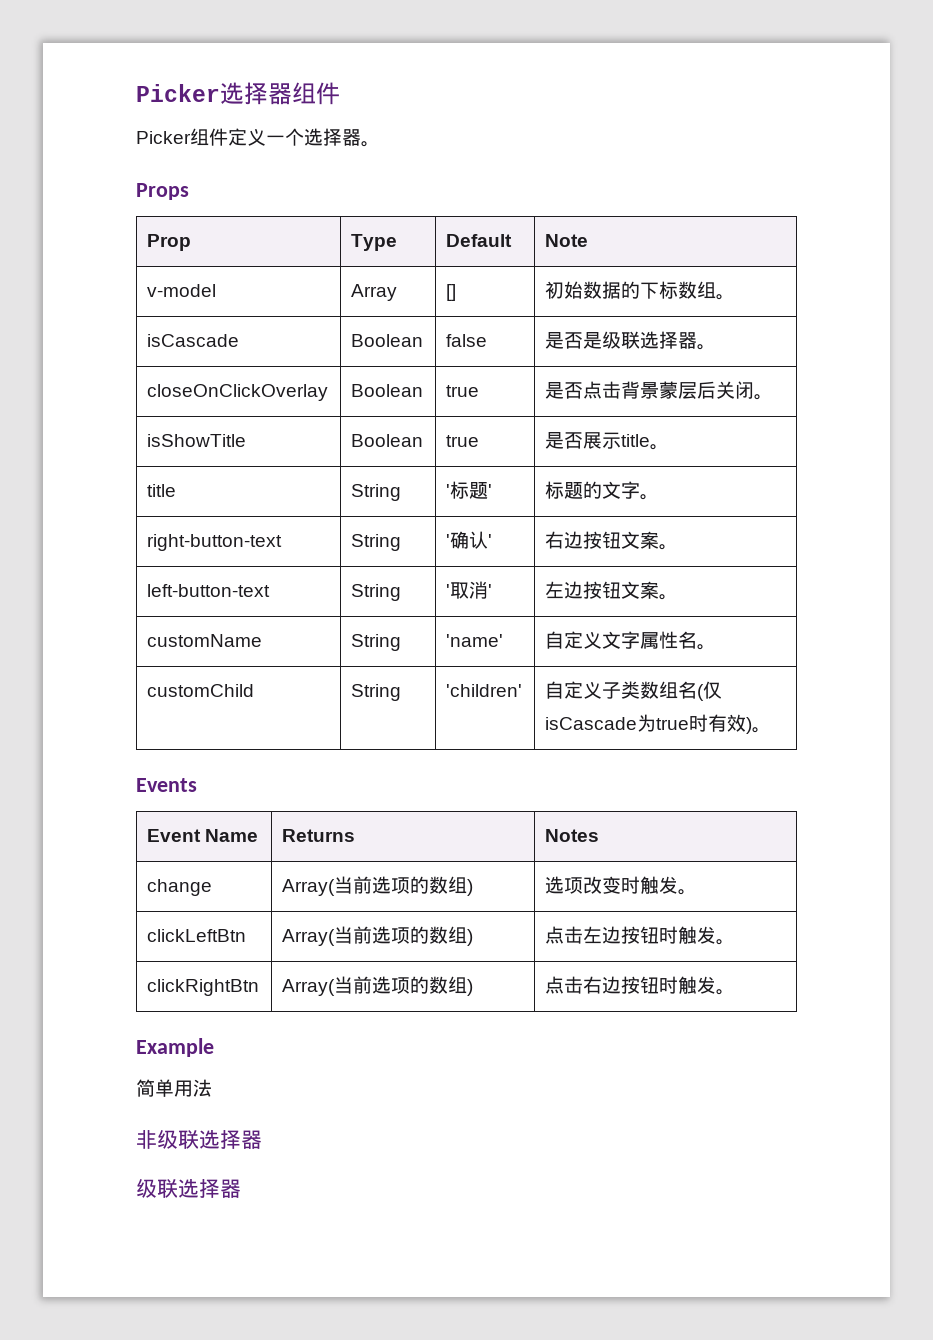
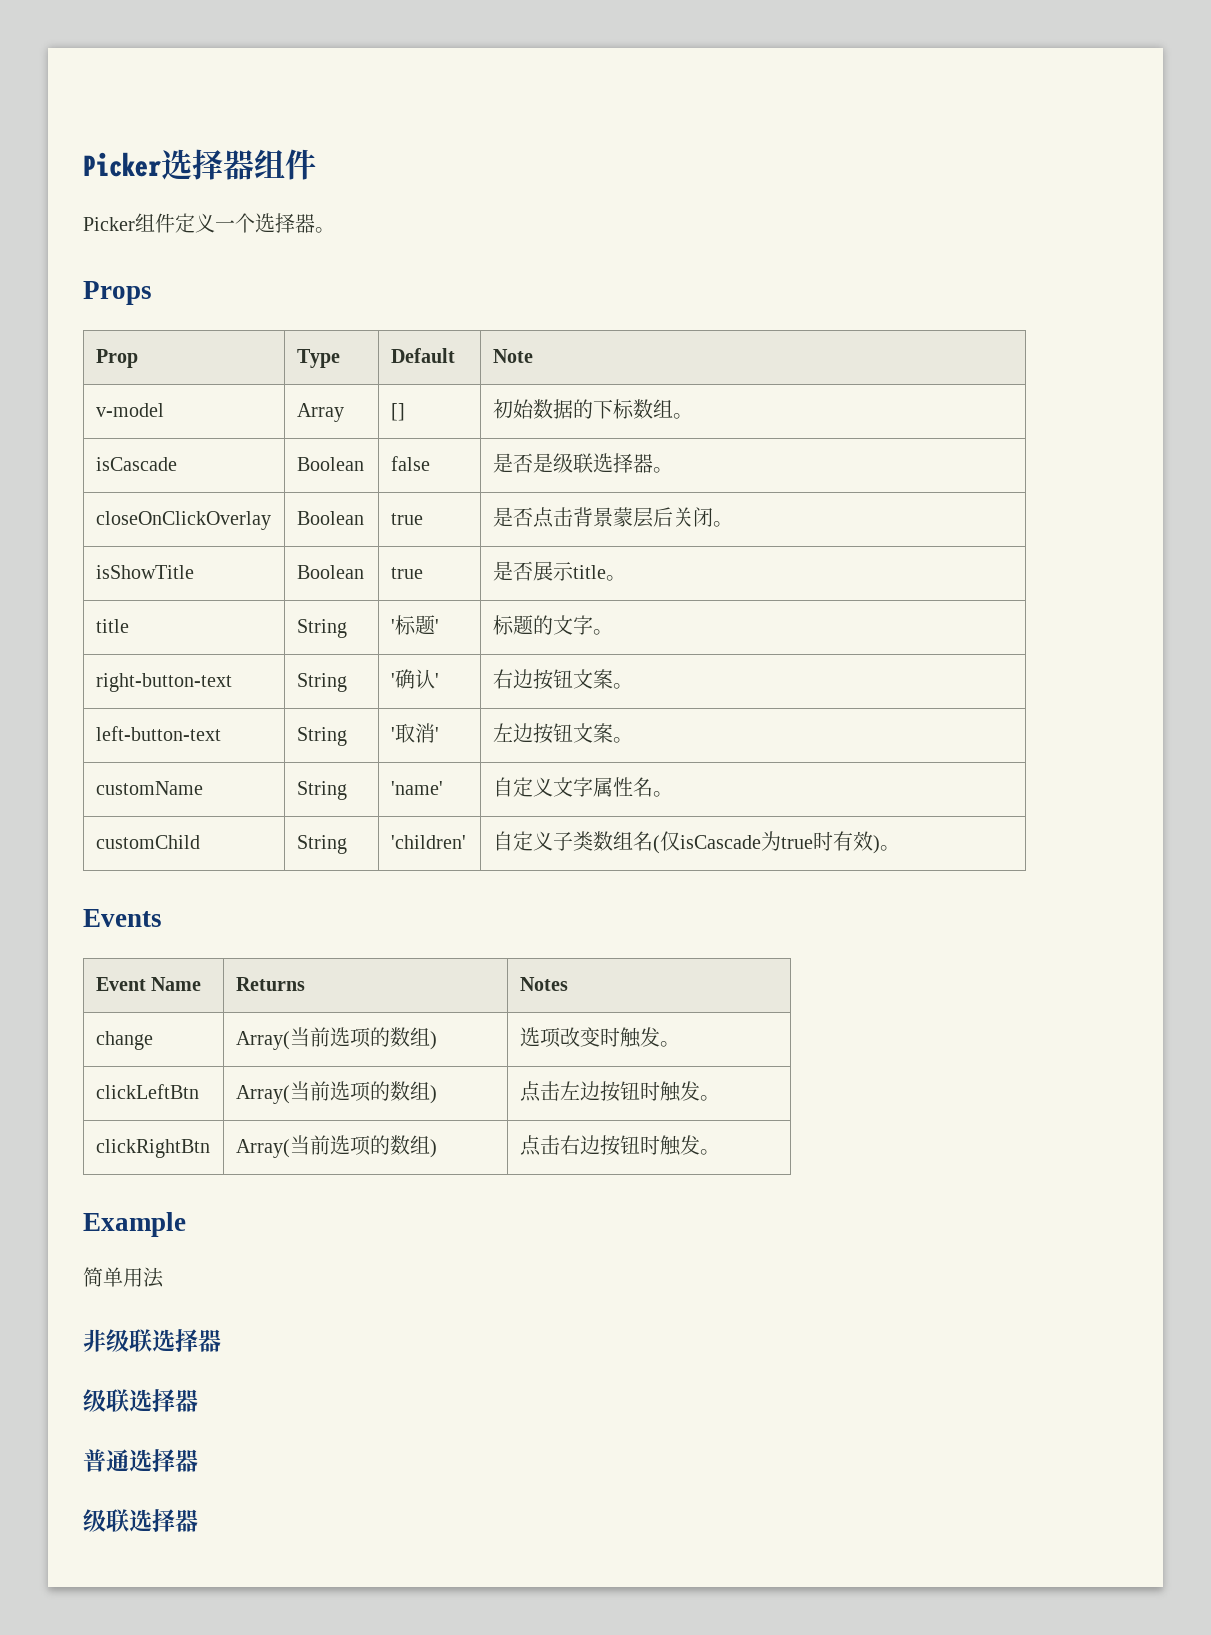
+ 普通选择器
+ 级联选择器

